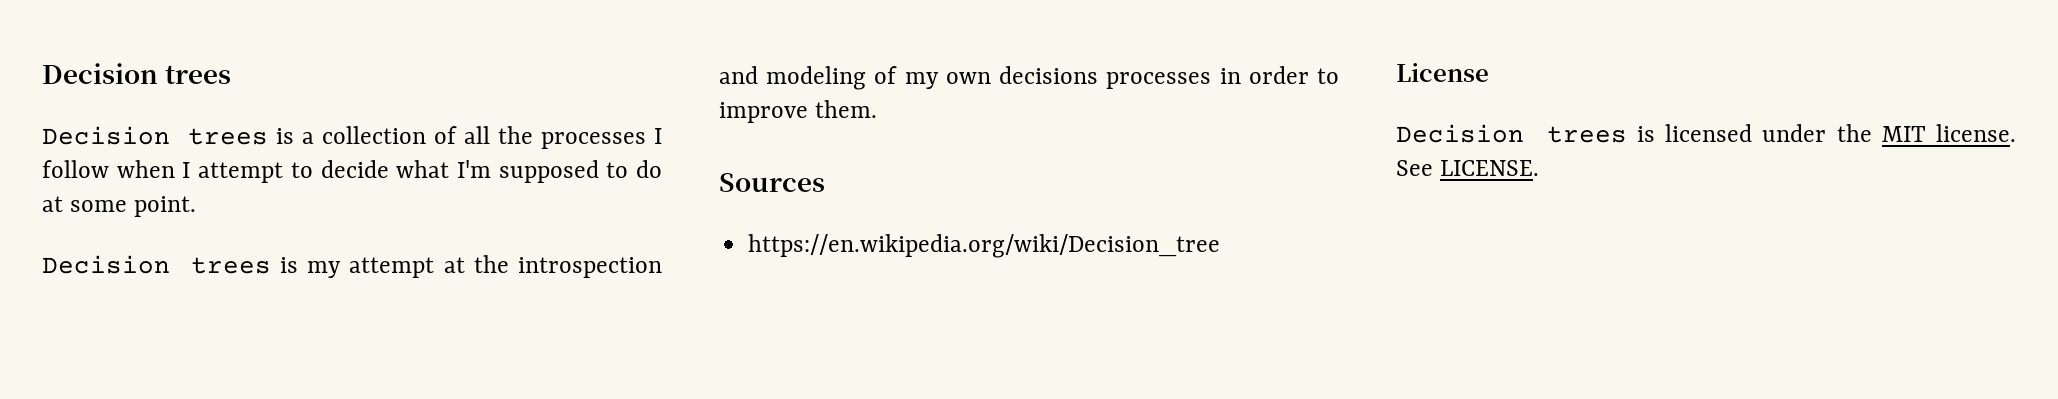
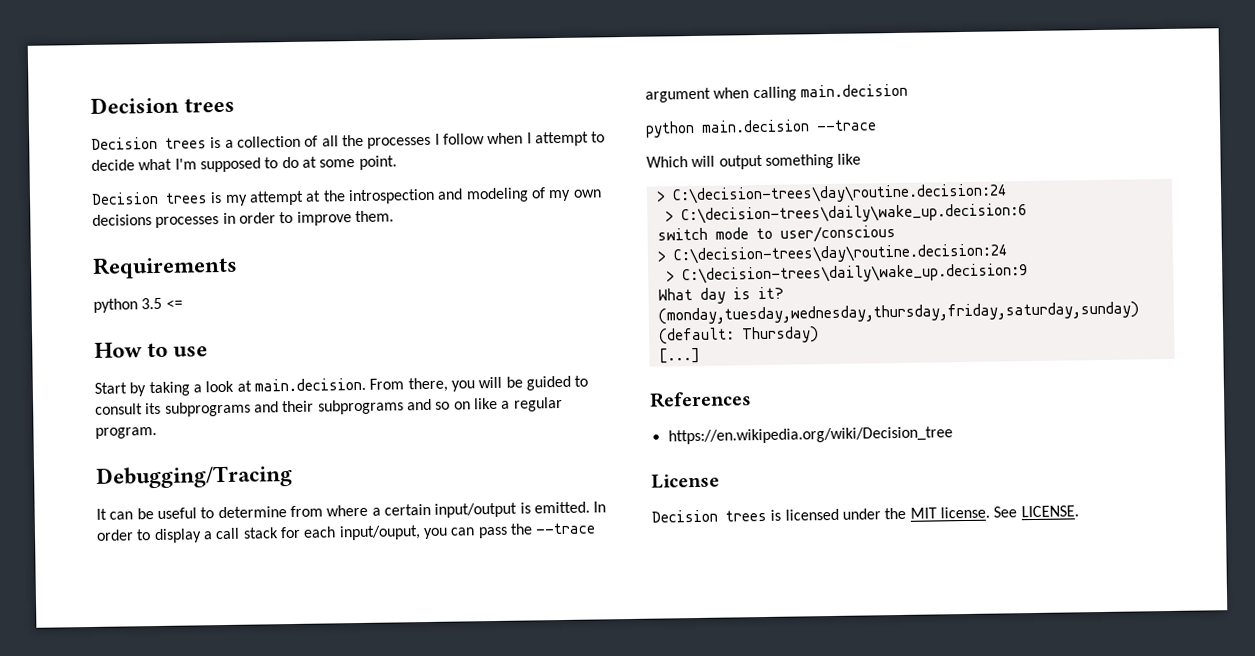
- Sources
+ Requirements
+ python 3.5 <=
+ How to use
+ Start by taking a look at main.decision. From there, you will be guided to consult its subprograms and their subprograms and so on like a regular program.
+ Debugging/Tracing
+ It can be useful to determine from where a certain input/output is emitted. In order to display a call stack for each input/ouput, you can pass the --trace argument when calling main.decision
+ python main.decision --trace
+ Which will output something like
+ > C:\decision-trees\day\routine.decision:24
+ > C:\decision-trees\daily\wake_up.decision:6
+ switch mode to user/conscious
+ > C:\decision-trees\day\routine.decision:24
+ > C:\decision-trees\daily\wake_up.decision:9
+ What day is it? (monday,tuesday,wednesday,thursday,friday,saturday,sunday) (default: Thursday)
+ [...]
+ References

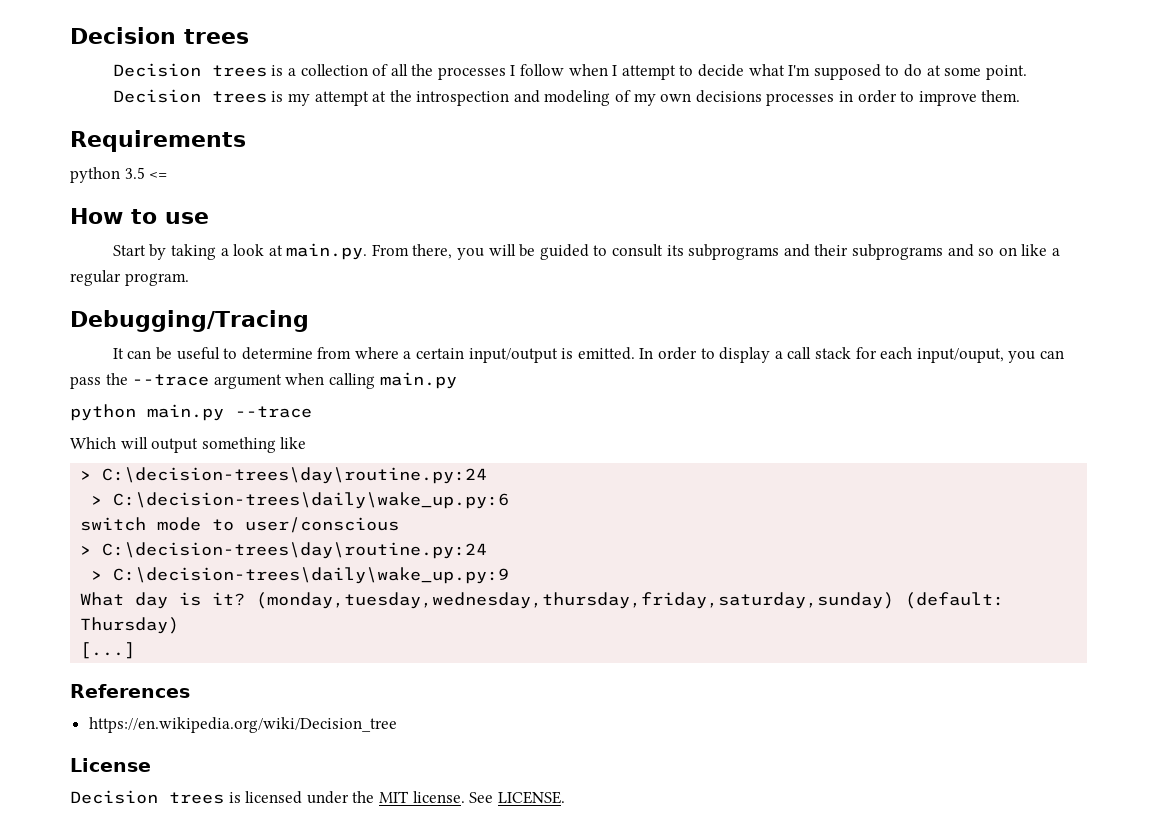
- Start by taking a look at main.decision. From there, you will be guided to consult its subprograms and their subprograms and so on like a regular program.
+ Start by taking a look at main.py. From there, you will be guided to consult its subprograms and their subprograms and so on like a regular program.
- In order to display a call stack for each input/ouput, you can pass the --trace argument when calling main.decision
- python main.decision --trace
+ In order to display a call stack for each input/ouput, you can pass the --trace argument when calling main.py
+ python main.py --trace
  Which will output something like
- > C:\decision-trees\day\routine.decision:24
- > C:\decision-trees\daily\wake_up.decision:6
+ > C:\decision-trees\day\routine.py:24
+ > C:\decision-trees\daily\wake_up.py:6
  switch mode to user/conscious
- > C:\decision-trees\day\routine.decision:24
- > C:\decision-trees\daily\wake_up.decision:9
+ > C:\decision-trees\day\routine.py:24
+ > C:\decision-trees\daily\wake_up.py:9

